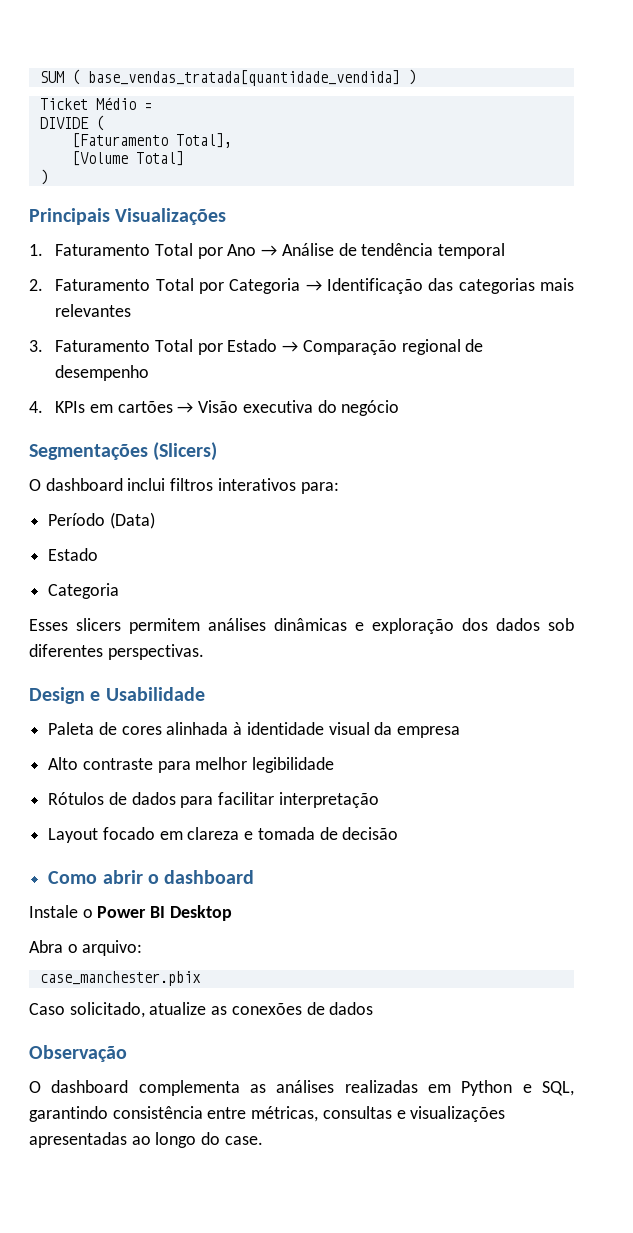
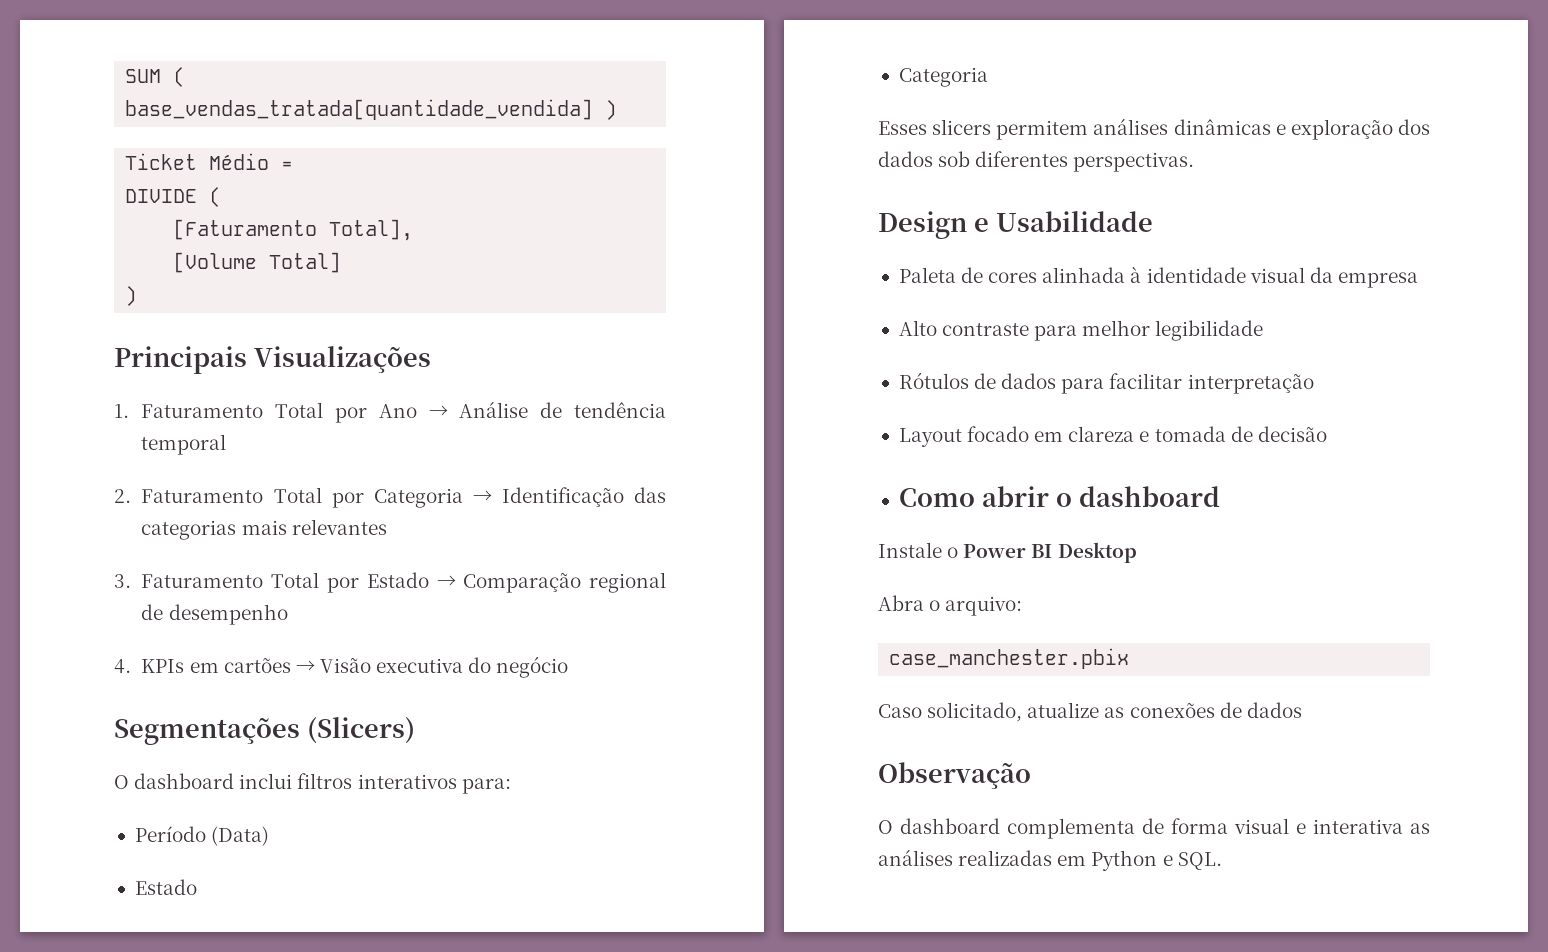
- O dashboard complementa as análises realizadas em Python e SQL, garantindo consistência entre métricas, consultas e visualizações apresentadas ao longo do case.
+ O dashboard complementa de forma visual e interativa as análises realizadas em Python e SQL.

